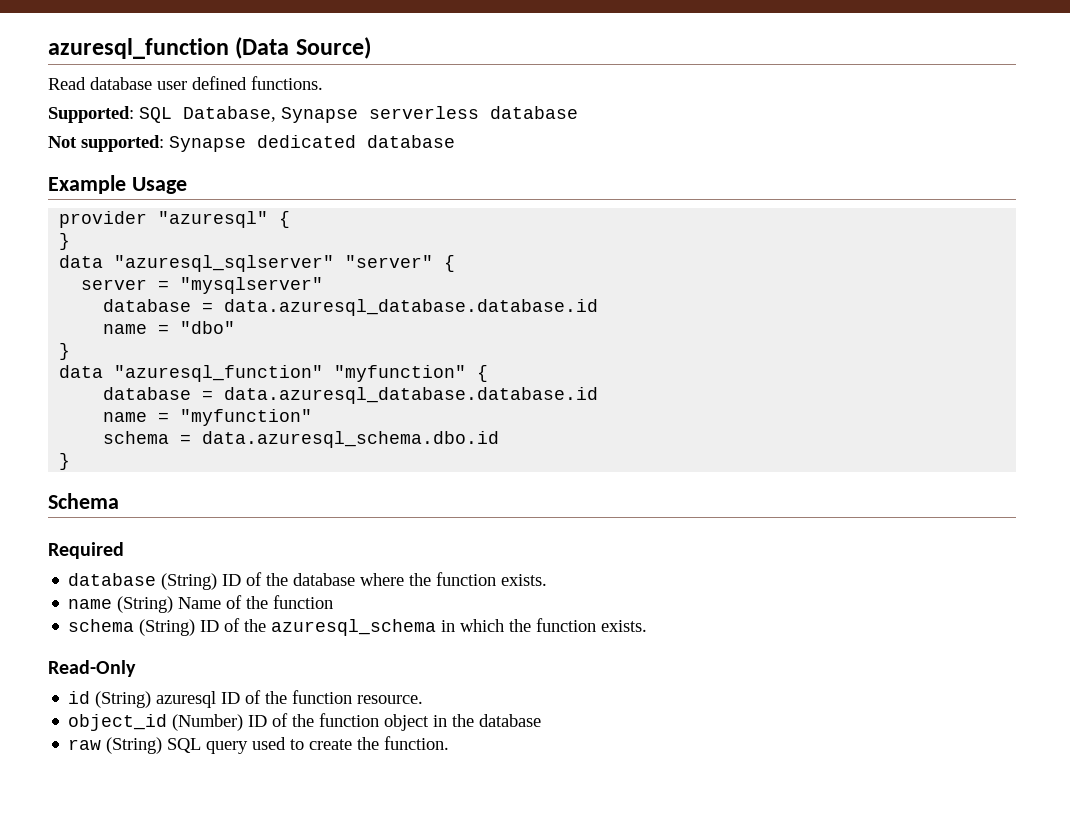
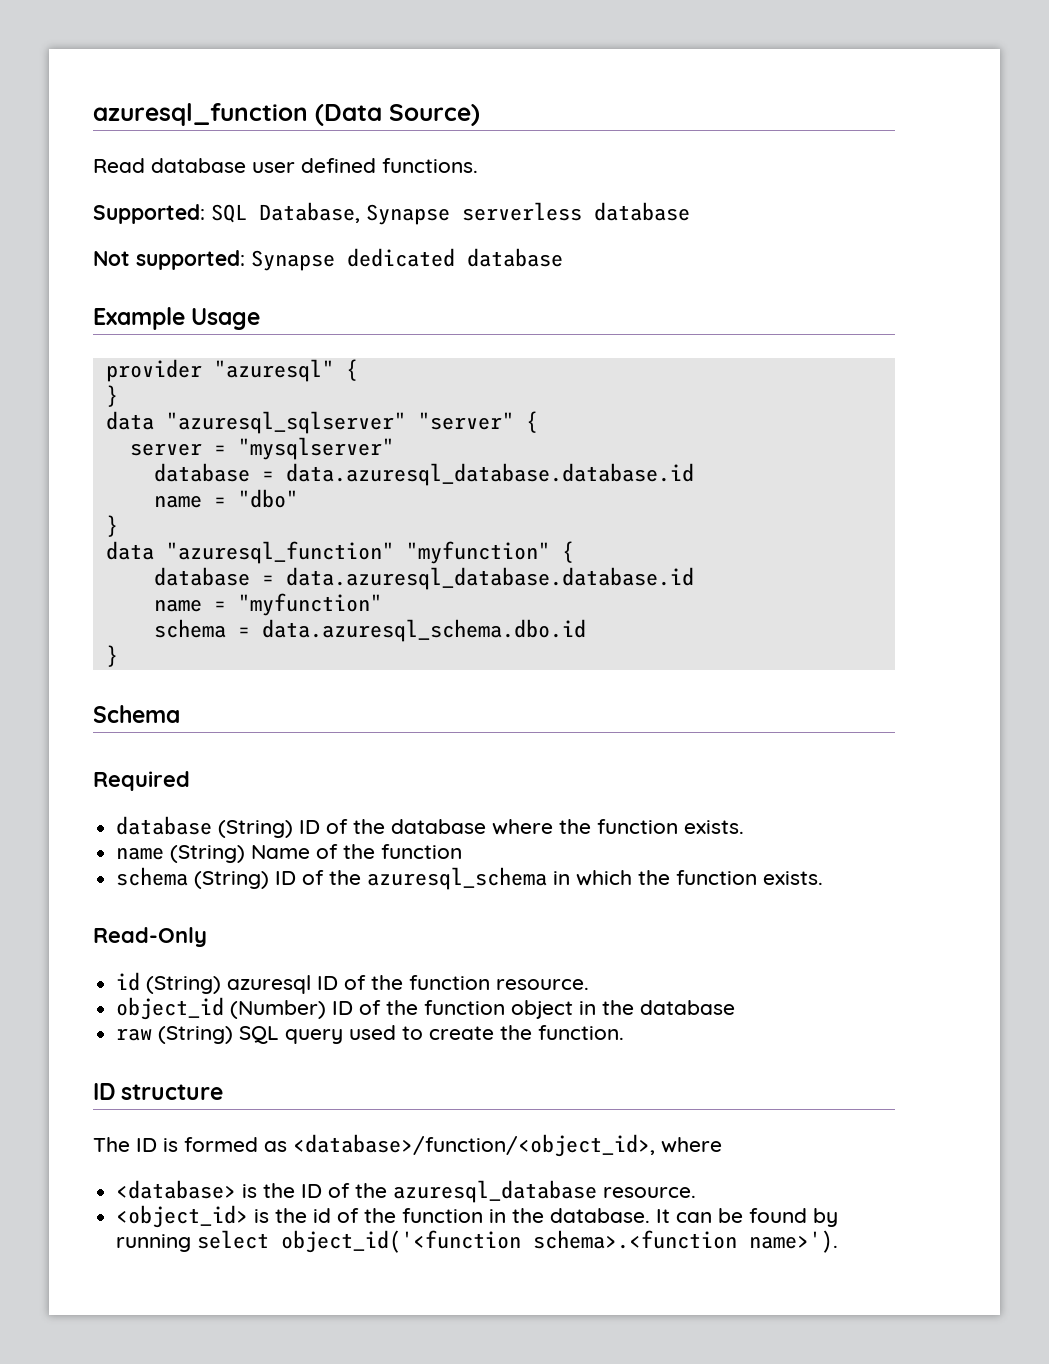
+ ID structure
+ The ID is formed as <database>/function/<object_id>, where
+ <database> is the ID of the azuresql_database resource.
+ <object_id> is the id of the function in the database. It can be found by running select object_id('<function schema>.<function name>').

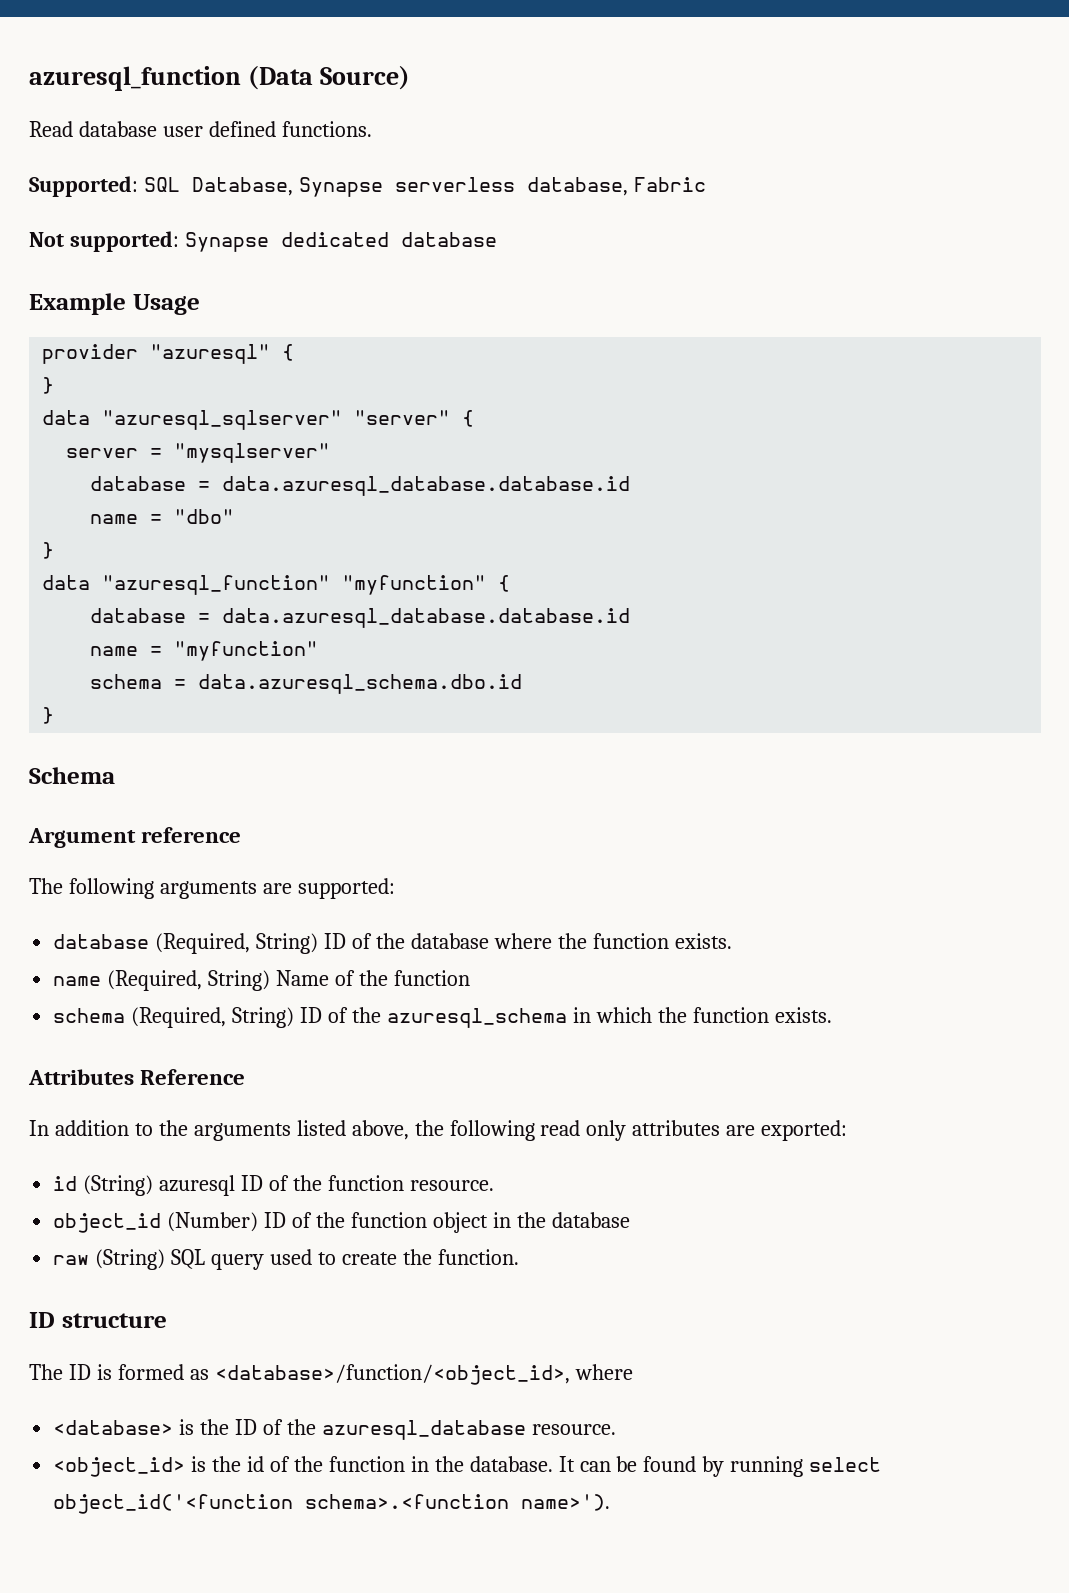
- Supported: SQL Database, Synapse serverless database
+ Supported: SQL Database, Synapse serverless database, Fabric
- Required
- database (String) ID of the database where the function exists.
+ Argument reference
+ The following arguments are supported:
+ database (Required, String) ID of the database where the function exists.
- name (String) Name of the function
+ name (Required, String) Name of the function
- schema (String) ID of the azuresql_schema in which the function exists.
+ schema (Required, String) ID of the azuresql_schema in which the function exists.
- Read-Only
+ Attributes Reference
+ In addition to the arguments listed above, the following read only attributes are exported:

